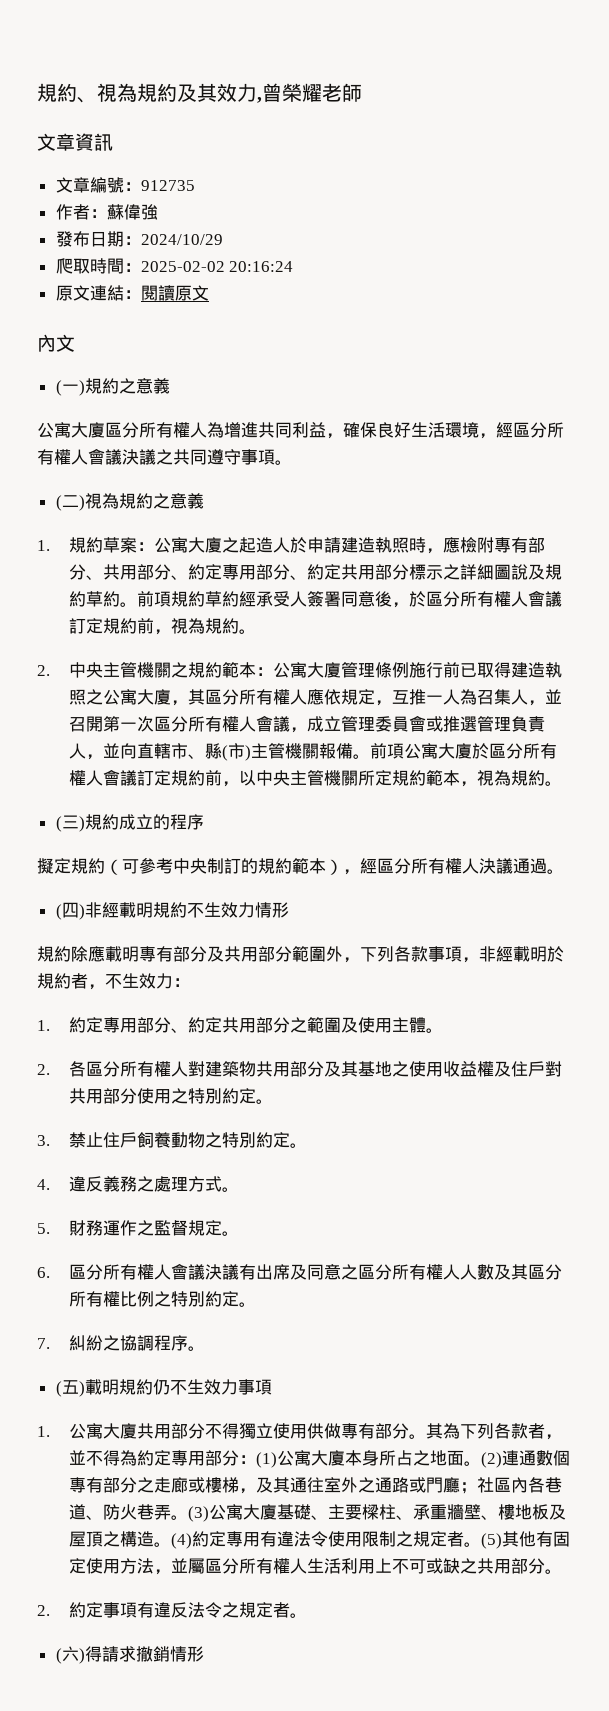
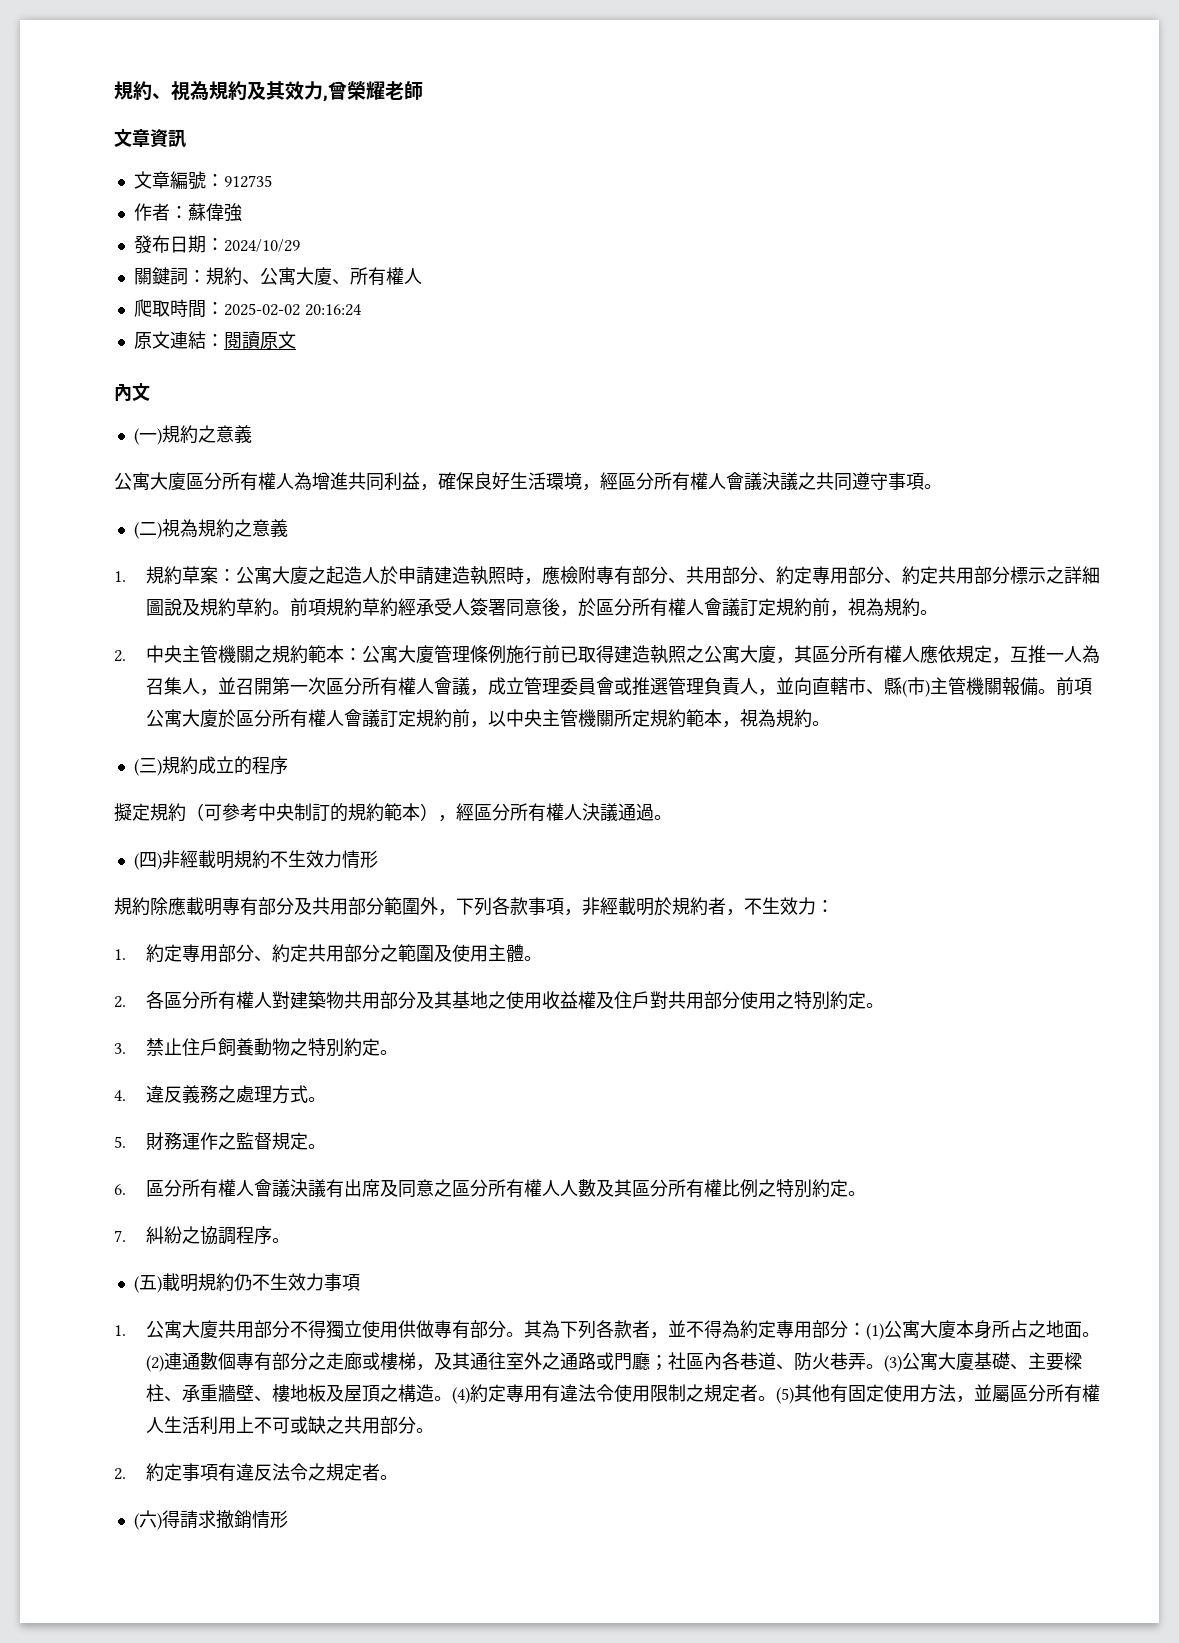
+ 關鍵詞：規約、公寓大廈、所有權人

